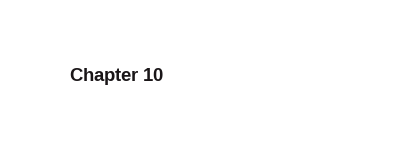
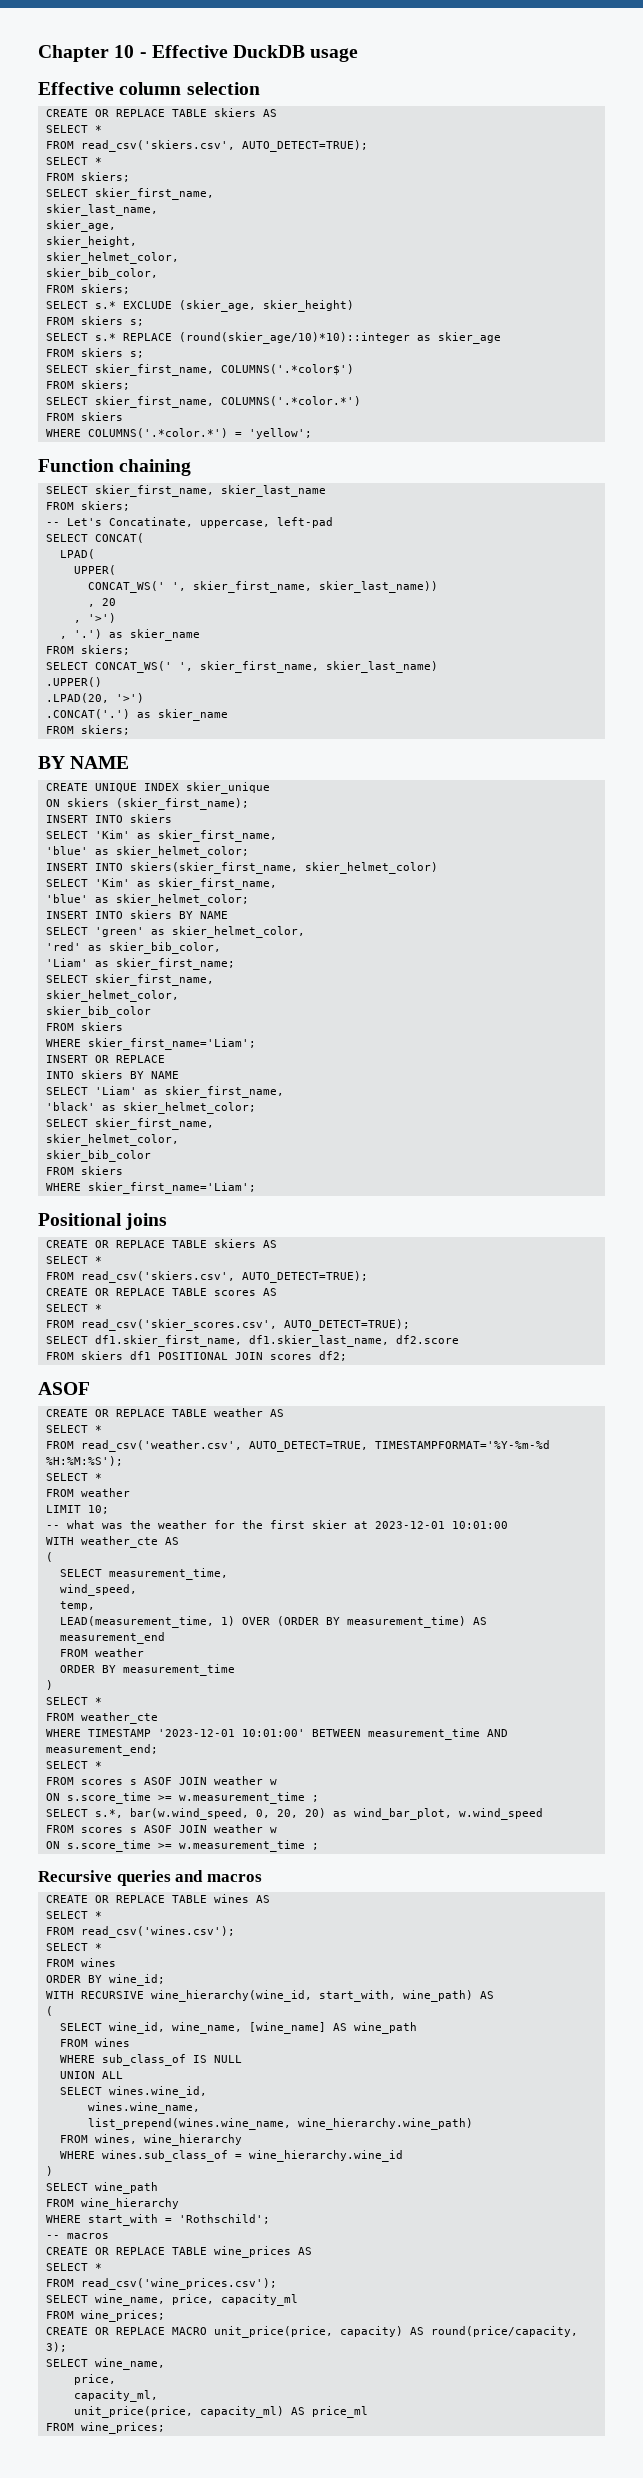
- Chapter 10
+ Chapter 10 - Effective DuckDB usage
+ Effective column selection
+ CREATE OR REPLACE TABLE skiers AS
+ SELECT *
+ FROM read_csv('skiers.csv', AUTO_DETECT=TRUE);
+ SELECT *
+ FROM skiers;
+ SELECT skier_first_name,
+ skier_last_name,
+ skier_age,
+ skier_height,
+ skier_helmet_color,
+ skier_bib_color,
+ FROM skiers;
+ SELECT s.* EXCLUDE (skier_age, skier_height)
+ FROM skiers s;
+ SELECT s.* REPLACE (round(skier_age/10)*10)::integer as skier_age
+ FROM skiers s;
+ SELECT skier_first_name, COLUMNS('.*color$')
+ FROM skiers;
+ SELECT skier_first_name, COLUMNS('.*color.*')
+ FROM skiers
+ WHERE COLUMNS('.*color.*') = 'yellow';
+ Function chaining
+ SELECT skier_first_name, skier_last_name
+ FROM skiers;
+ -- Let's Concatinate, uppercase, left-pad
+ SELECT CONCAT(
+ LPAD(
+ UPPER(
+ CONCAT_WS(' ', skier_first_name, skier_last_name))
+ , 20
+ , '>')
+ , '.') as skier_name
+ FROM skiers;
+ SELECT CONCAT_WS(' ', skier_first_name, skier_last_name)
+ .UPPER()
+ .LPAD(20, '>')
+ .CONCAT('.') as skier_name
+ FROM skiers;
+ BY NAME
+ CREATE UNIQUE INDEX skier_unique
+ ON skiers (skier_first_name);
+ INSERT INTO skiers
+ SELECT 'Kim' as skier_first_name,
+ 'blue' as skier_helmet_color;
+ INSERT INTO skiers(skier_first_name, skier_helmet_color)
+ SELECT 'Kim' as skier_first_name,
+ 'blue' as skier_helmet_color;
+ INSERT INTO skiers BY NAME
+ SELECT 'green' as skier_helmet_color,
+ 'red' as skier_bib_color,
+ 'Liam' as skier_first_name;
+ SELECT skier_first_name,
+ skier_helmet_color,
+ skier_bib_color
+ FROM skiers
+ WHERE skier_first_name='Liam';
+ INSERT OR REPLACE
+ INTO skiers BY NAME
+ SELECT 'Liam' as skier_first_name,
+ 'black' as skier_helmet_color;
+ SELECT skier_first_name,
+ skier_helmet_color,
+ skier_bib_color
+ FROM skiers
+ WHERE skier_first_name='Liam';
+ Positional joins
+ CREATE OR REPLACE TABLE skiers AS
+ SELECT *
+ FROM read_csv('skiers.csv', AUTO_DETECT=TRUE);
+ CREATE OR REPLACE TABLE scores AS
+ SELECT *
+ FROM read_csv('skier_scores.csv', AUTO_DETECT=TRUE);
+ SELECT df1.skier_first_name, df1.skier_last_name, df2.score
+ FROM skiers df1 POSITIONAL JOIN scores df2;
+ ASOF
+ CREATE OR REPLACE TABLE weather AS
+ SELECT *
+ FROM read_csv('weather.csv', AUTO_DETECT=TRUE, TIMESTAMPFORMAT='%Y-%m-%d %H:%M:%S');
+ SELECT *
+ FROM weather
+ LIMIT 10;
+ -- what was the weather for the first skier at 2023-12-01 10:01:00
+ WITH weather_cte AS
+ (
+ SELECT measurement_time,
+ wind_speed,
+ temp,
+ LEAD(measurement_time, 1) OVER (ORDER BY measurement_time) AS measurement_end
+ FROM weather
+ ORDER BY measurement_time
+ )
+ SELECT *
+ FROM weather_cte
+ WHERE TIMESTAMP '2023-12-01 10:01:00' BETWEEN measurement_time AND measurement_end;
+ SELECT *
+ FROM scores s ASOF JOIN weather w
+ ON s.score_time >= w.measurement_time ;
+ SELECT s.*, bar(w.wind_speed, 0, 20, 20) as wind_bar_plot, w.wind_speed
+ FROM scores s ASOF JOIN weather w
+ ON s.score_time >= w.measurement_time ;
+ Recursive queries and macros
+ CREATE OR REPLACE TABLE wines AS
+ SELECT *
+ FROM read_csv('wines.csv');
+ SELECT *
+ FROM wines
+ ORDER BY wine_id;
+ WITH RECURSIVE wine_hierarchy(wine_id, start_with, wine_path) AS
+ (
+ SELECT wine_id, wine_name, [wine_name] AS wine_path
+ FROM wines
+ WHERE sub_class_of IS NULL
+ UNION ALL
+ SELECT wines.wine_id,
+ wines.wine_name,
+ list_prepend(wines.wine_name, wine_hierarchy.wine_path)
+ FROM wines, wine_hierarchy
+ WHERE wines.sub_class_of = wine_hierarchy.wine_id
+ )
+ SELECT wine_path
+ FROM wine_hierarchy
+ WHERE start_with = 'Rothschild';
+ -- macros
+ CREATE OR REPLACE TABLE wine_prices AS
+ SELECT *
+ FROM read_csv('wine_prices.csv');
+ SELECT wine_name, price, capacity_ml
+ FROM wine_prices;
+ CREATE OR REPLACE MACRO unit_price(price, capacity) AS round(price/capacity, 3);
+ SELECT wine_name,
+ price,
+ capacity_ml,
+ unit_price(price, capacity_ml) AS price_ml
+ FROM wine_prices;

